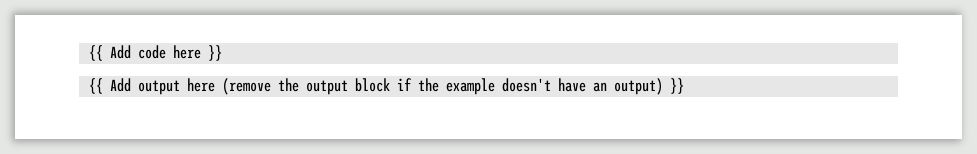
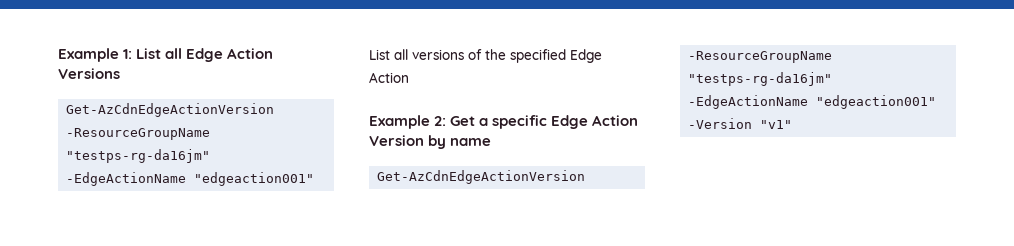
- {{ Add code here }}
- {{ Add output here (remove the output block if the example doesn't have an output) }}
+ Example 1: List all Edge Action Versions
+ Get-AzCdnEdgeActionVersion -ResourceGroupName "testps-rg-da16jm" -EdgeActionName "edgeaction001"
+ List all versions of the specified Edge Action
+ Example 2: Get a specific Edge Action Version by name
+ Get-AzCdnEdgeActionVersion -ResourceGroupName "testps-rg-da16jm" -EdgeActionName "edgeaction001" -Version "v1"

